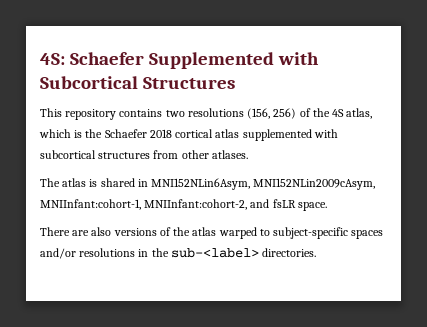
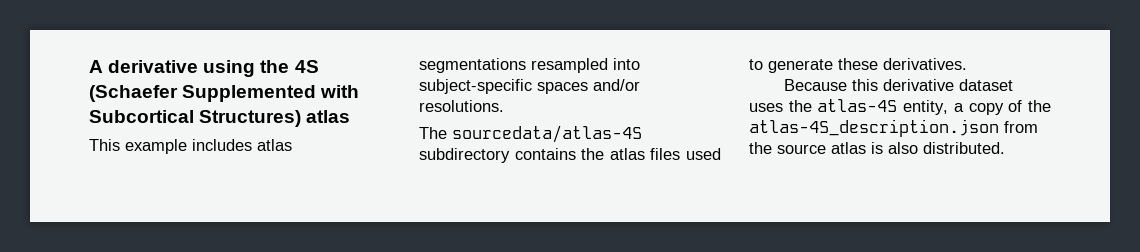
- 4S: Schaefer Supplemented with Subcortical Structures
+ A derivative using the 4S (Schaefer Supplemented with Subcortical Structures) atlas
- This repository contains two resolutions (156, 256) of the 4S atlas, which is the Schaefer 2018 cortical atlas supplemented with subcortical structures from other atlases.
- The atlas is shared in MNI152NLin6Asym, MNI152NLin2009cAsym, MNIInfant:cohort-1, MNIInfant:cohort-2, and fsLR space.
- There are also versions of the atlas warped to subject-specific spaces and/or resolutions in the sub-<label> directories.
+ This example includes atlas segmentations resampled into subject-specific spaces and/or resolutions.
+ The sourcedata/atlas-4S subdirectory contains the atlas files used to generate these derivatives.
+ Because this derivative dataset uses the atlas-4S entity, a copy of the atlas-4S_description.json from the source atlas is also distributed.

